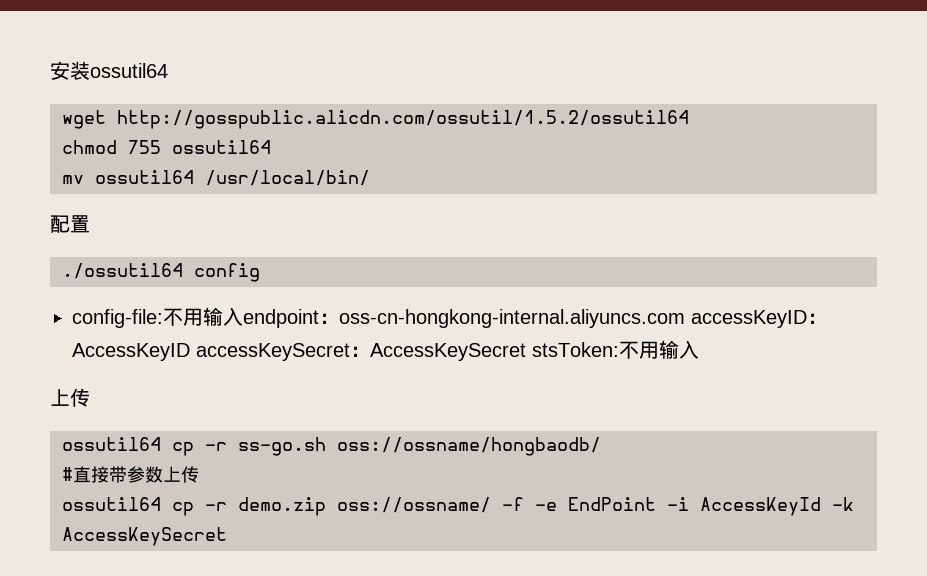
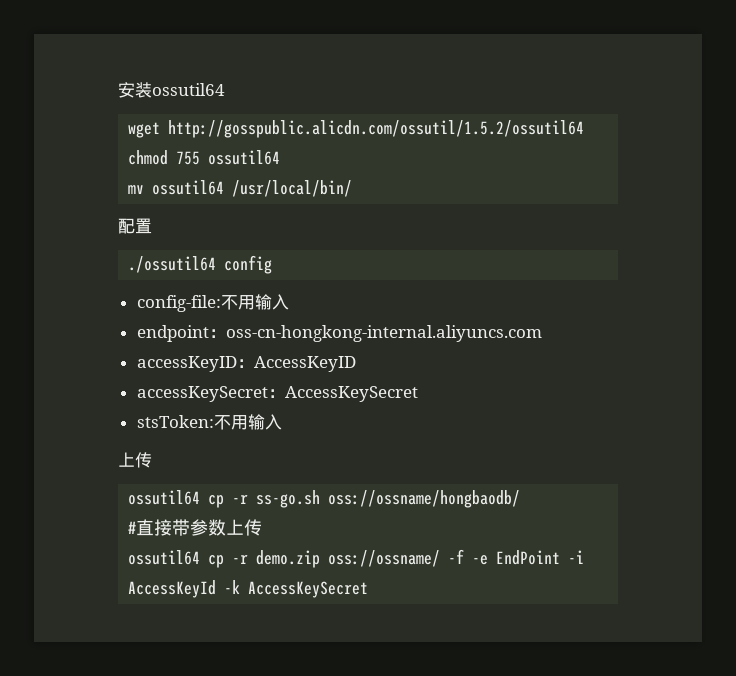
- config-file:不用输入endpoint：oss-cn-hongkong-internal.aliyuncs.com accessKeyID：AccessKeyID accessKeySecret：AccessKeySecret stsToken:不用输入
+ config-file:不用输入
+ endpoint：oss-cn-hongkong-internal.aliyuncs.com
+ accessKeyID：AccessKeyID
+ accessKeySecret：AccessKeySecret
+ stsToken:不用输入

